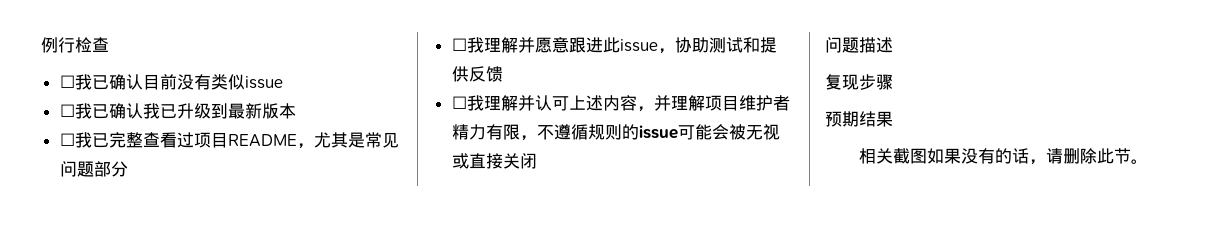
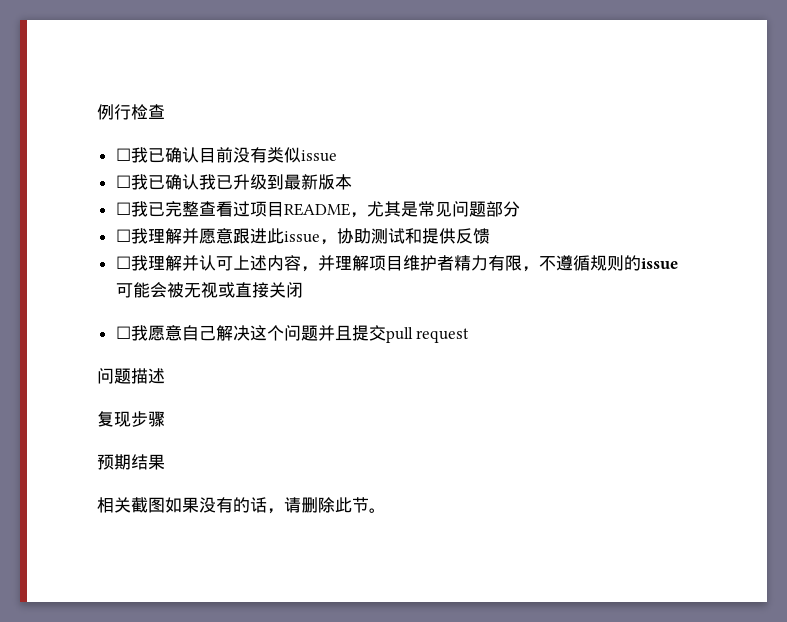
+ ☐我愿意自己解决这个问题并且提交pull request

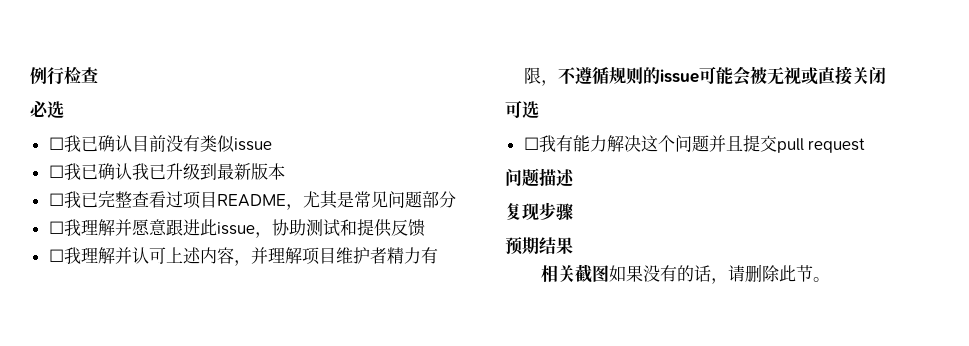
+ 必选
- ☐我愿意自己解决这个问题并且提交pull request
+ 可选
+ ☐我有能力解决这个问题并且提交pull request

